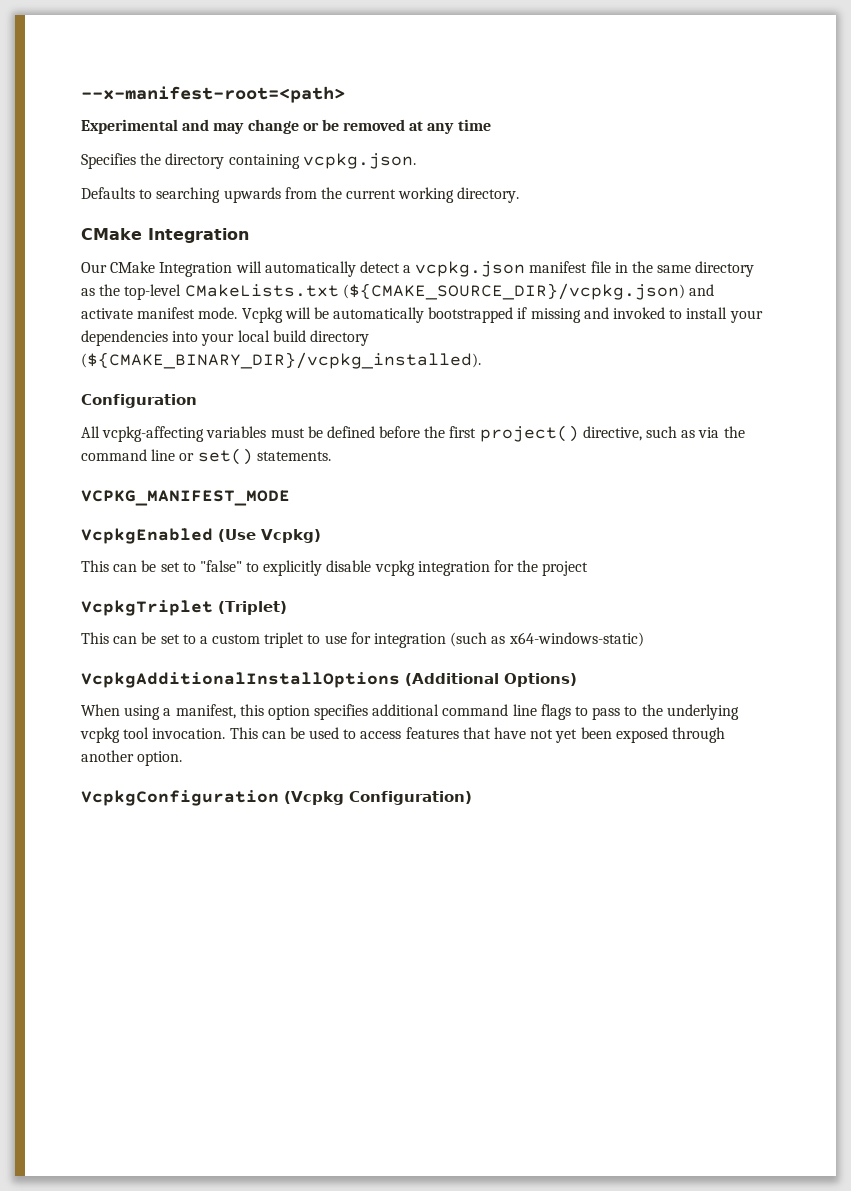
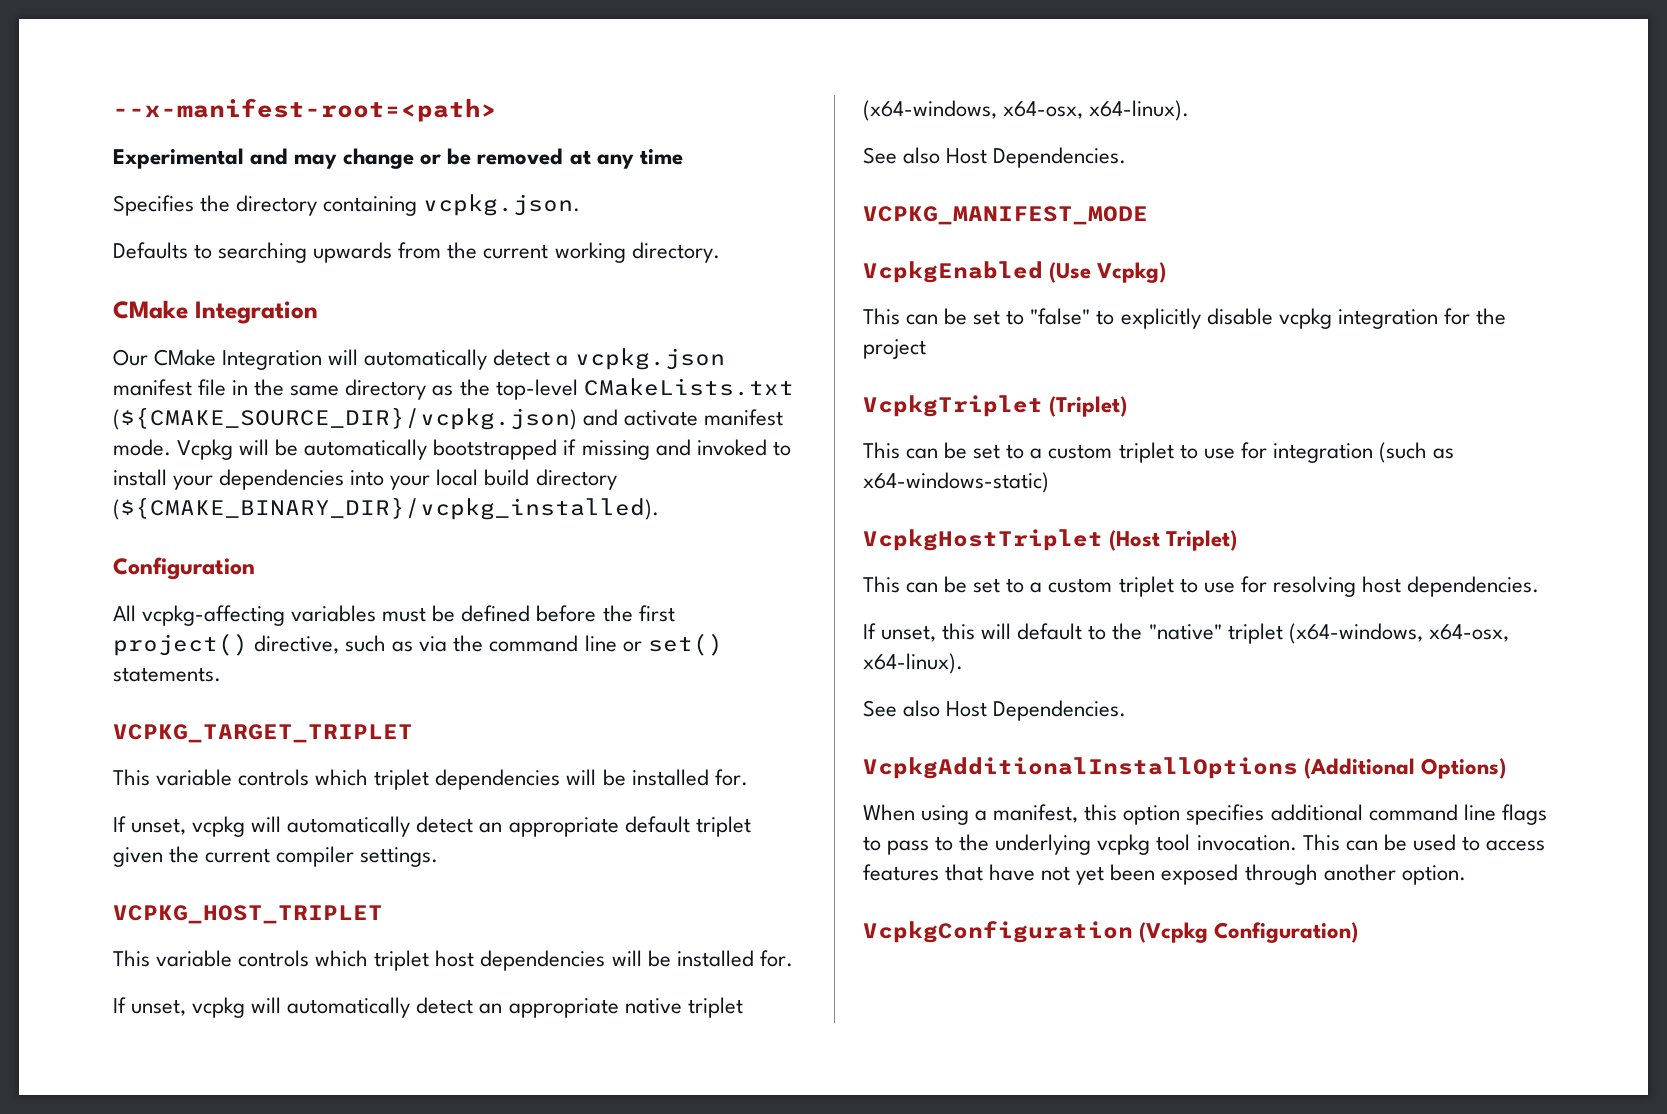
+ VCPKG_TARGET_TRIPLET
+ This variable controls which triplet dependencies will be installed for.
+ If unset, vcpkg will automatically detect an appropriate default triplet given the current compiler settings.
+ VCPKG_HOST_TRIPLET
+ This variable controls which triplet host dependencies will be installed for.
+ If unset, vcpkg will automatically detect an appropriate native triplet (x64-windows, x64-osx, x64-linux).
+ See also Host Dependencies.
+ VcpkgHostTriplet (Host Triplet)
+ This can be set to a custom triplet to use for resolving host dependencies.
+ If unset, this will default to the "native" triplet (x64-windows, x64-osx, x64-linux).
+ See also Host Dependencies.

